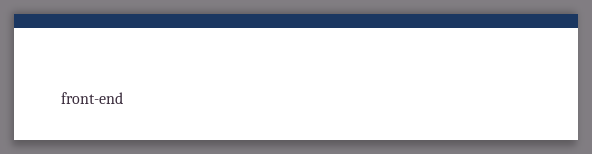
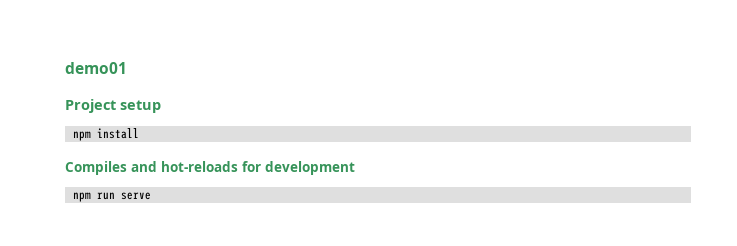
- front-end
+ demo01
+ Project setup
+ npm install
+ Compiles and hot-reloads for development
+ npm run serve

